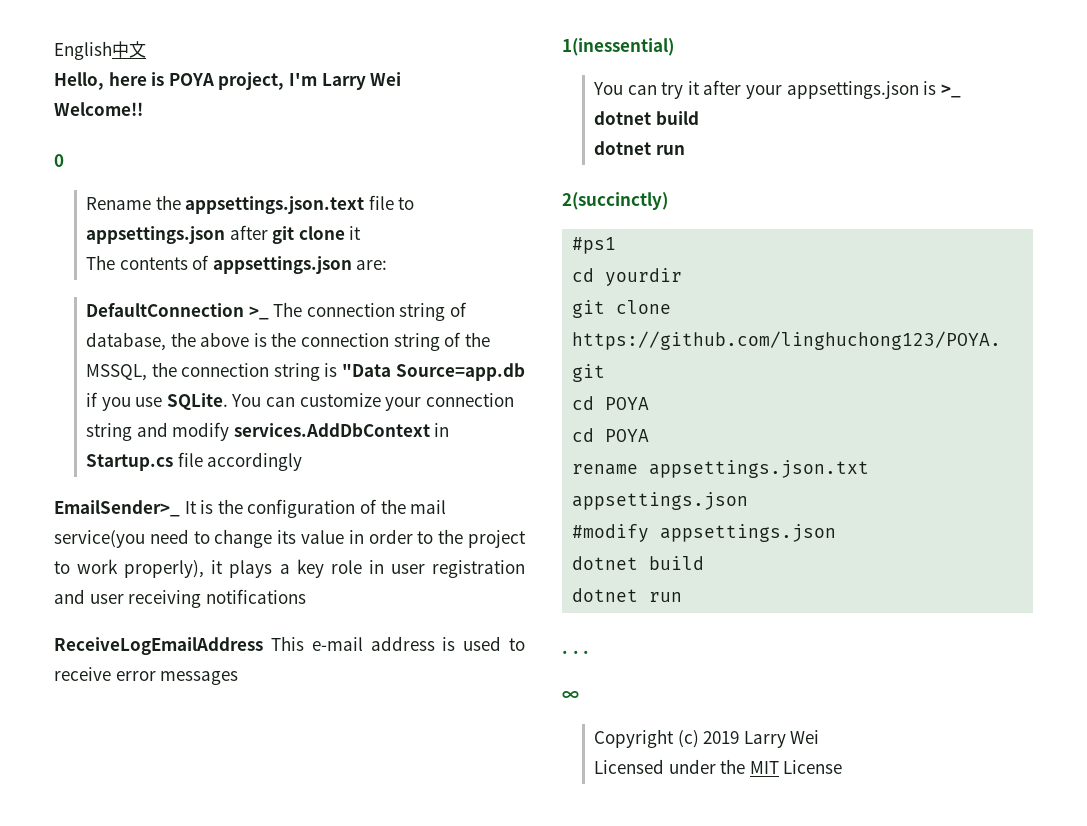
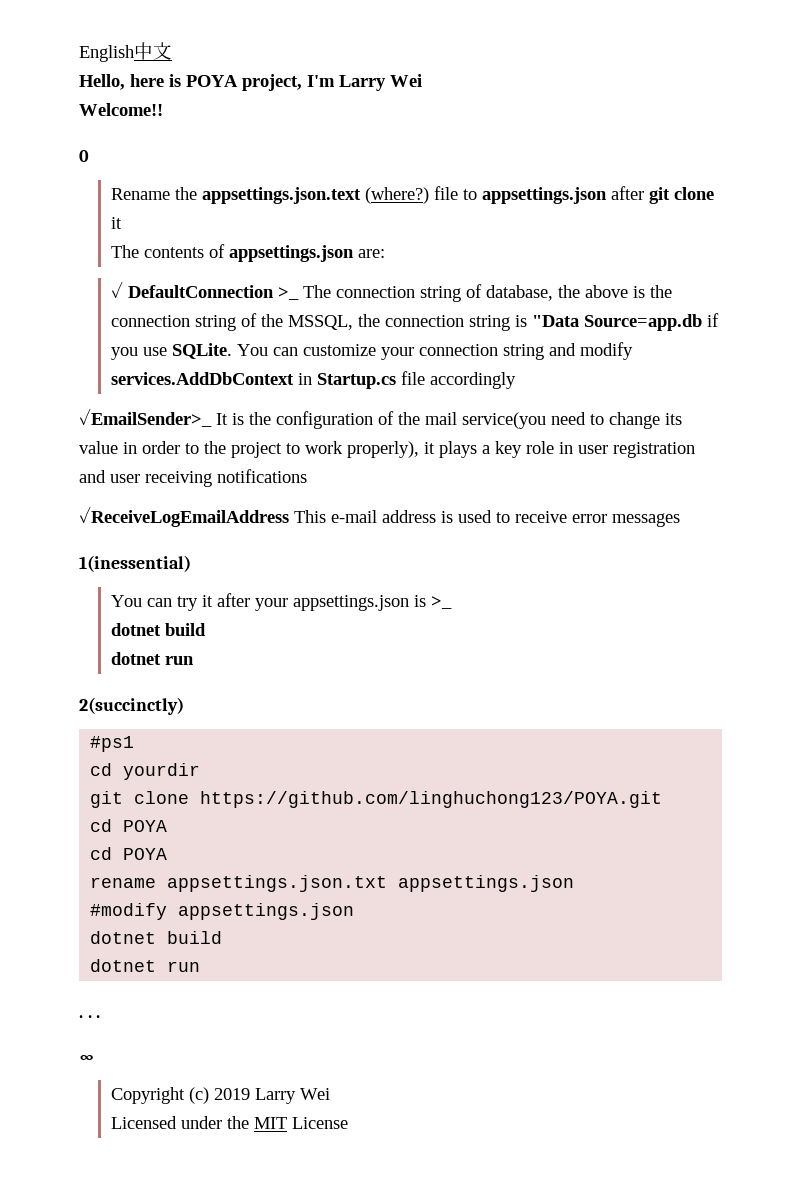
- Rename the appsettings.json.text file to appsettings.json after git clone it
+ Rename the appsettings.json.text (where?) file to appsettings.json after git clone it
- DefaultConnection >_ The connection string of database, the above is the connection string of the MSSQL, the connection string is "Data Source=app.db if you use SQLite.
+ ✓ DefaultConnection >_ The connection string of database, the above is the connection string of the MSSQL, the connection string is "Data Source=app.db if you use SQLite.
- EmailSender>_ It is the configuration of the mail service(you need to change its value in order to the project to work properly), it plays a key role in user registration and user receiving notifications
+ ✓EmailSender>_ It is the configuration of the mail service(you need to change its value in order to the project to work properly), it plays a key role in user registration and user receiving notifications
- ReceiveLogEmailAddress This e-mail address is used to receive error messages
+ ✓ReceiveLogEmailAddress This e-mail address is used to receive error messages

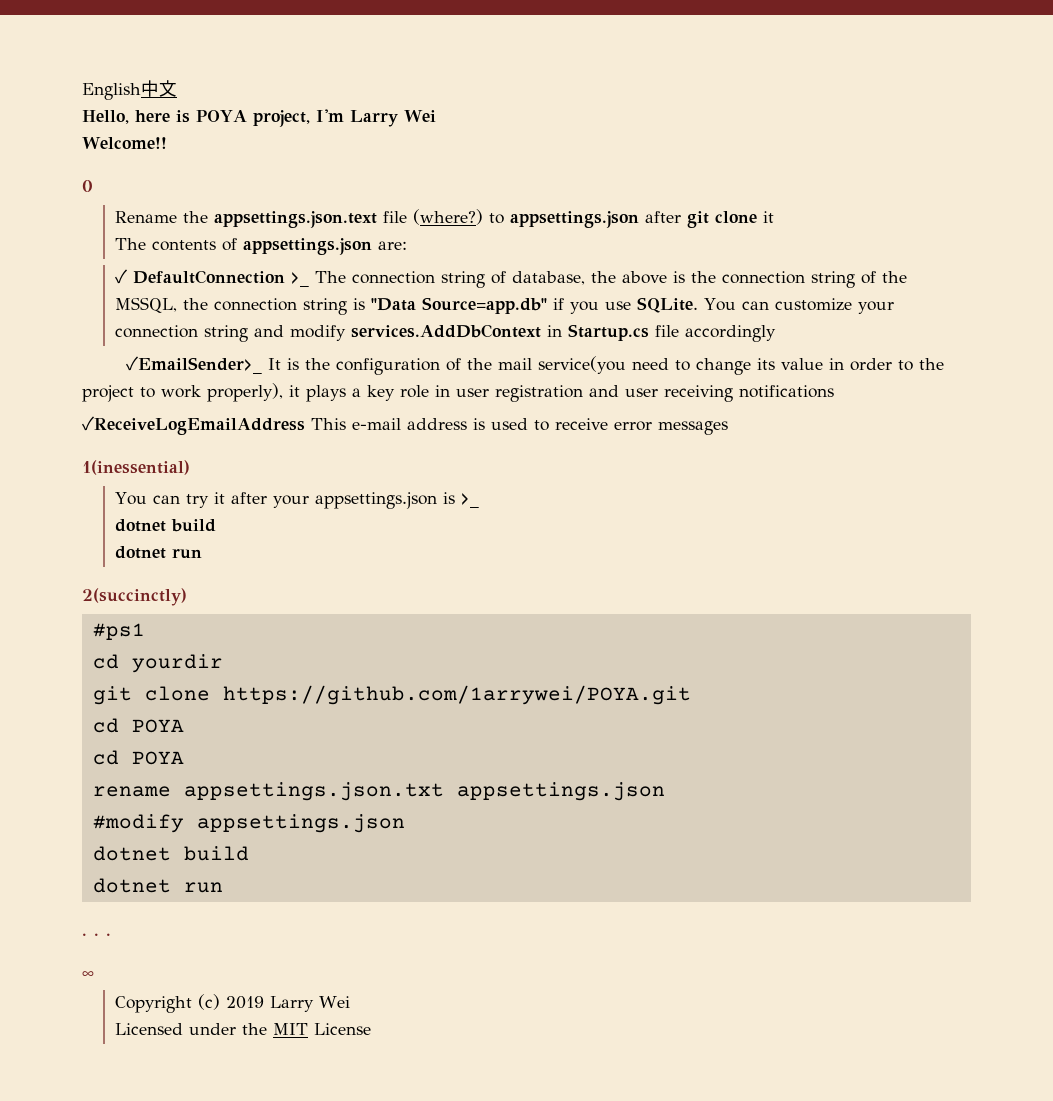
- Rename the appsettings.json.text (where?) file to appsettings.json after git clone it
+ Rename the appsettings.json.text file (where?) to appsettings.json after git clone it
- ✓ DefaultConnection >_ The connection string of database, the above is the connection string of the MSSQL, the connection string is "Data Source=app.db if you use SQLite.
+ ✓ DefaultConnection >_ The connection string of database, the above is the connection string of the MSSQL, the connection string is "Data Source=app.db" if you use SQLite.
- git clone https://github.com/linghuchong123/POYA.git
+ git clone https://github.com/1arrywei/POYA.git

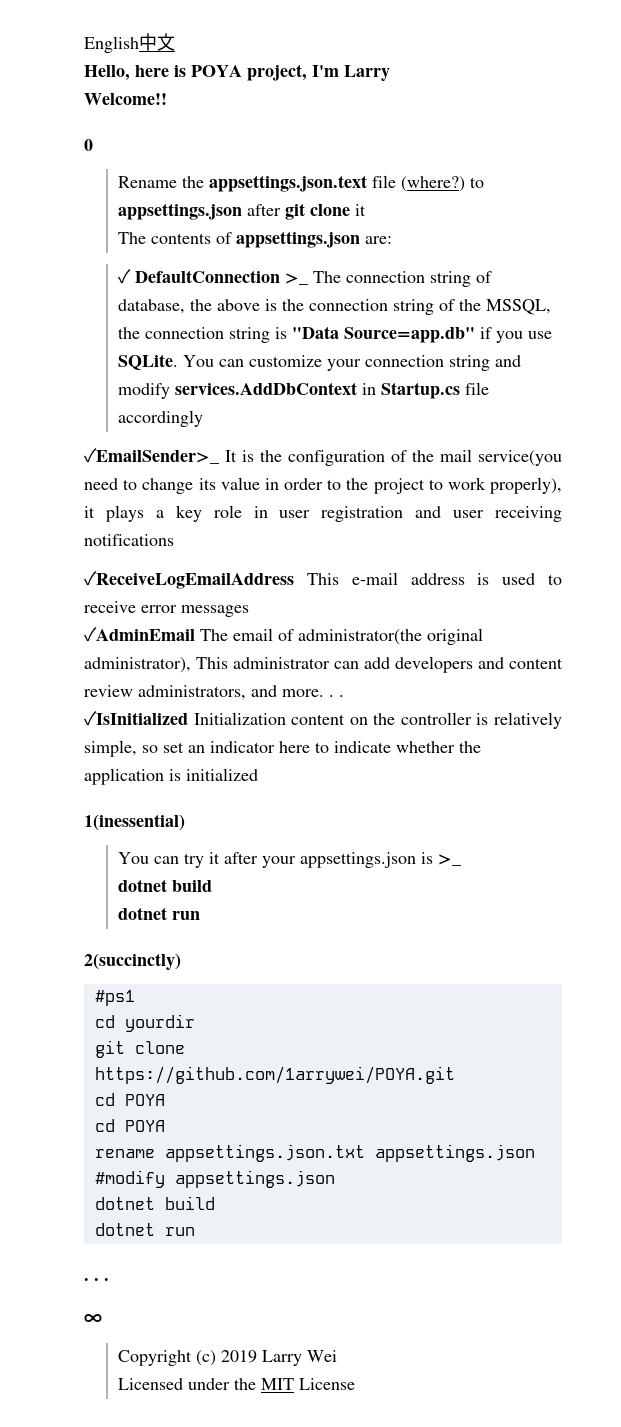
- Hello, here is POYA project, I'm Larry Wei
+ Hello, here is POYA project, I'm Larry
+ ✓AdminEmail The email of administrator(the original administrator), This administrator can add developers and content review administrators, and more. . .
+ ✓IsInitialized Initialization content on the controller is relatively simple, so set an indicator here to indicate whether the application is initialized

